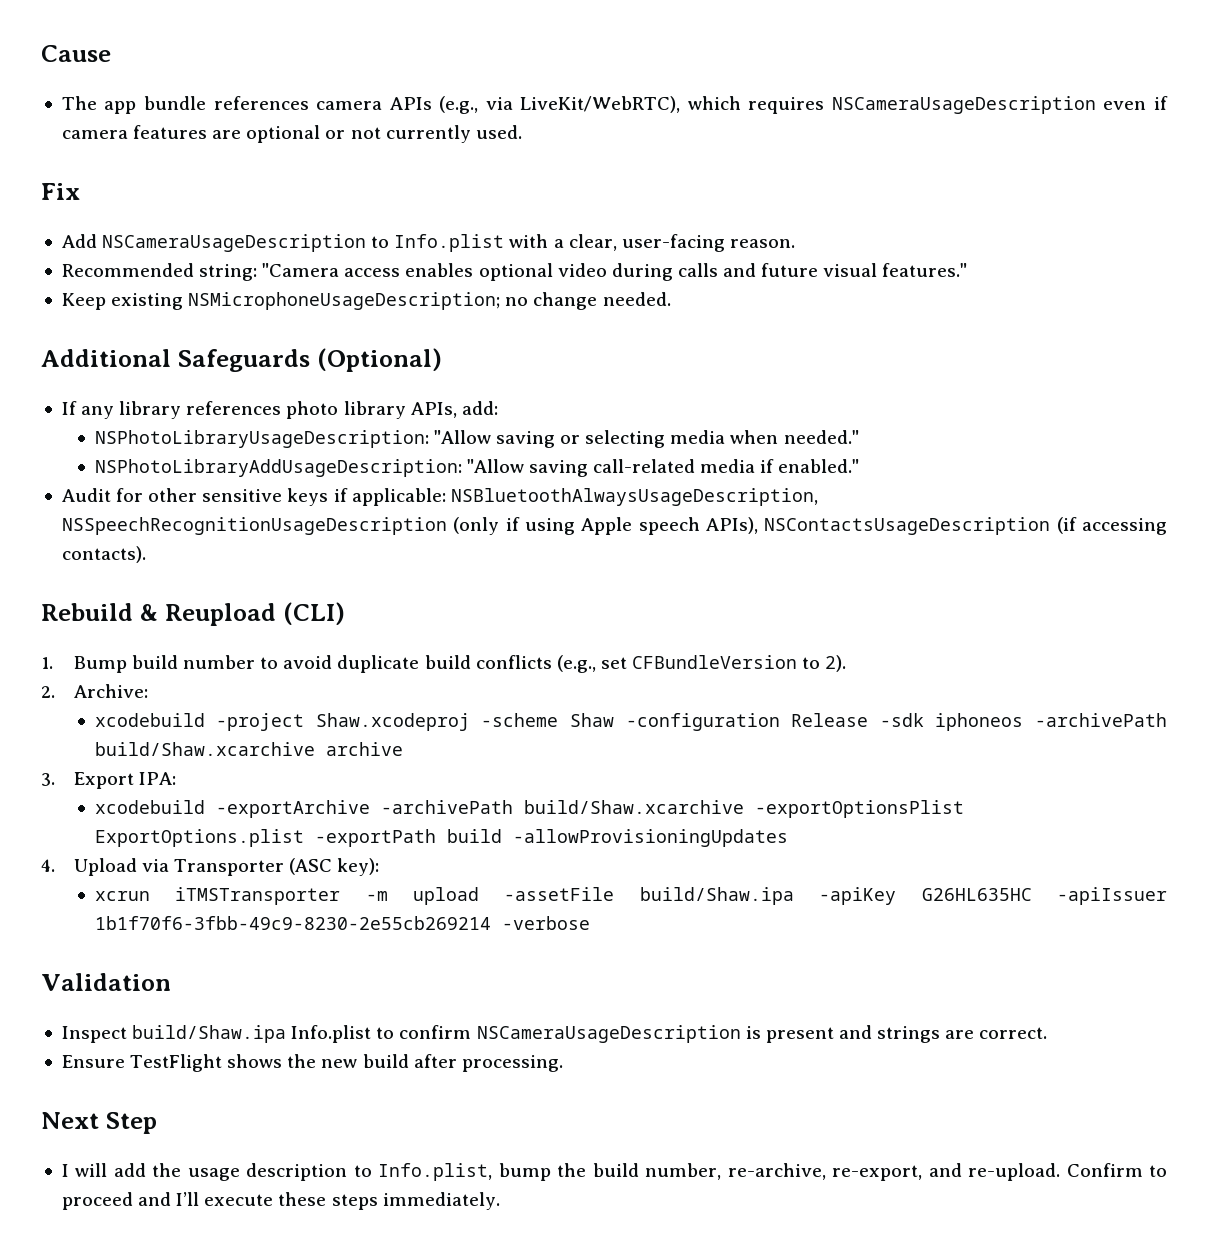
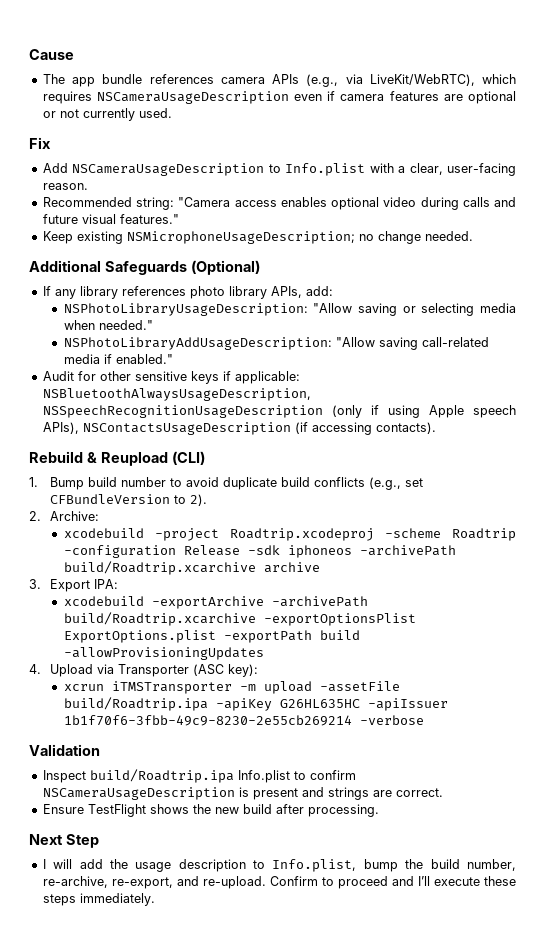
- xcodebuild -project Shaw.xcodeproj -scheme Shaw -configuration Release -sdk iphoneos -archivePath build/Shaw.xcarchive archive
+ xcodebuild -project Roadtrip.xcodeproj -scheme Roadtrip -configuration Release -sdk iphoneos -archivePath build/Roadtrip.xcarchive archive
- xcodebuild -exportArchive -archivePath build/Shaw.xcarchive -exportOptionsPlist ExportOptions.plist -exportPath build -allowProvisioningUpdates
+ xcodebuild -exportArchive -archivePath build/Roadtrip.xcarchive -exportOptionsPlist ExportOptions.plist -exportPath build -allowProvisioningUpdates
- xcrun iTMSTransporter -m upload -assetFile build/Shaw.ipa -apiKey G26HL635HC -apiIssuer 1b1f70f6-3fbb-49c9-8230-2e55cb269214 -verbose
+ xcrun iTMSTransporter -m upload -assetFile build/Roadtrip.ipa -apiKey G26HL635HC -apiIssuer 1b1f70f6-3fbb-49c9-8230-2e55cb269214 -verbose
- Inspect build/Shaw.ipa Info.plist to confirm NSCameraUsageDescription is present and strings are correct.
+ Inspect build/Roadtrip.ipa Info.plist to confirm NSCameraUsageDescription is present and strings are correct.

